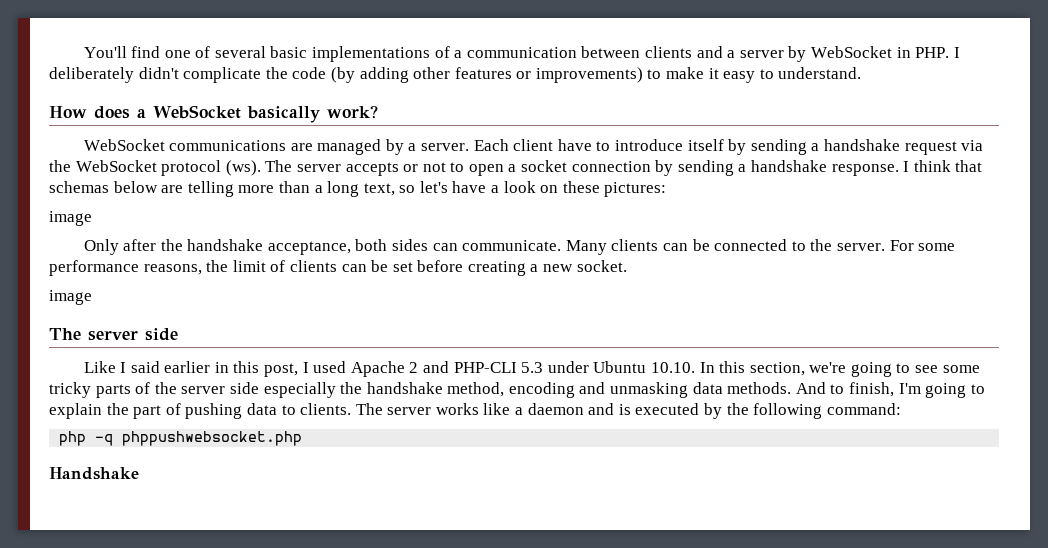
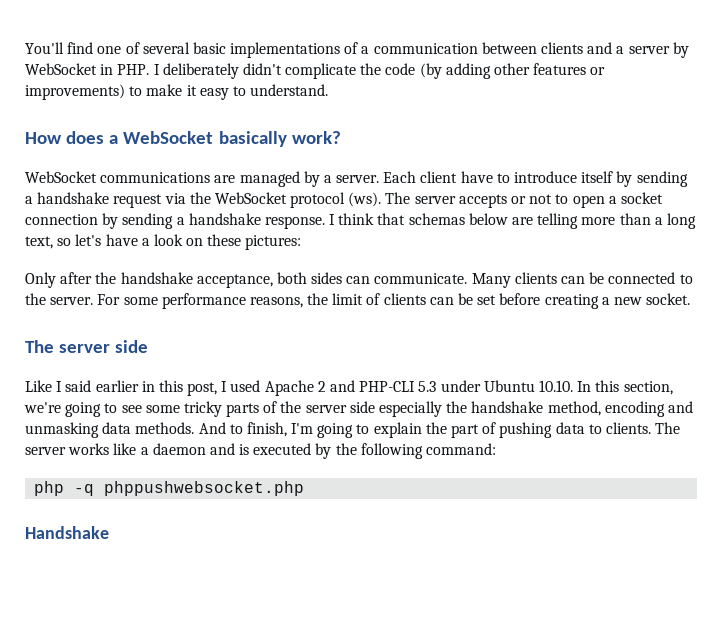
  I think that schemas below are telling more than a long text, so let's have a look on these pictures:
- image
  For some performance reasons, the limit of clients can be set before creating a new socket.
- image

